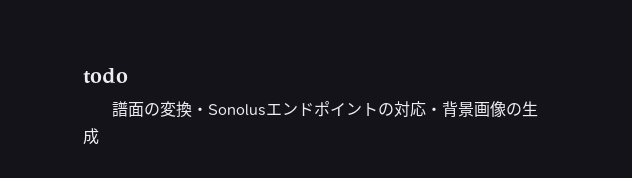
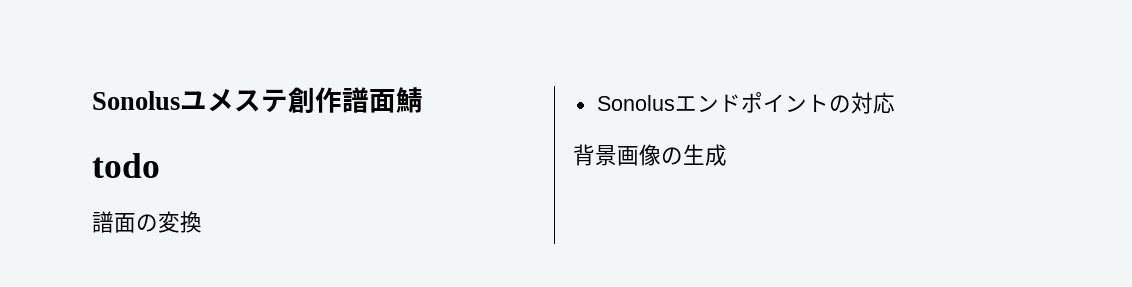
+ Sonolusユメステ創作譜面鯖
- 譜面の変換・Sonolusエンドポイントの対応・背景画像の生成
+ 譜面の変換
+ Sonolusエンドポイントの対応
+ 背景画像の生成

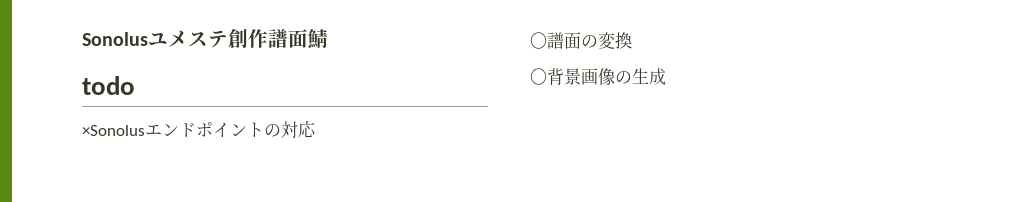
- 譜面の変換
- Sonolusエンドポイントの対応
+ ×Sonolusエンドポイントの対応
- 背景画像の生成
+ 〇譜面の変換
+ 〇背景画像の生成

